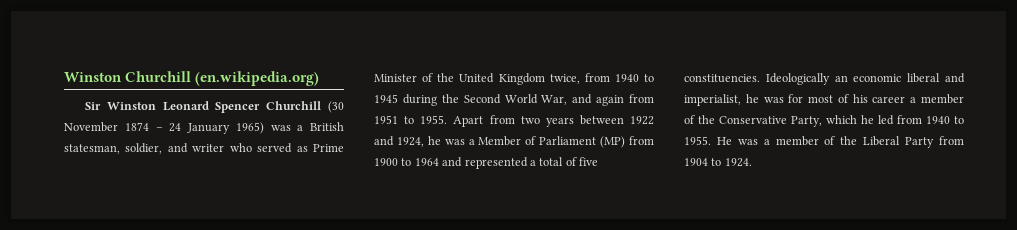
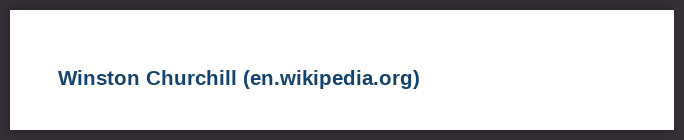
- Sir Winston Leonard Spencer Churchill (30 November 1874 – 24 January 1965) was a British statesman, soldier, and writer who served as Prime Minister of the United Kingdom twice, from 1940 to 1945 during the Second World War, and again from 1951 to 1955. Apart from two years between 1922 and 1924, he was a Member of Parliament (MP) from 1900 to 1964 and represented a total of five constituencies. Ideologically an economic liberal and imperialist, he was for most of his career a member of the Conservative Party, which he led from 1940 to 1955. He was a member of the Liberal Party from 1904 to 1924.

